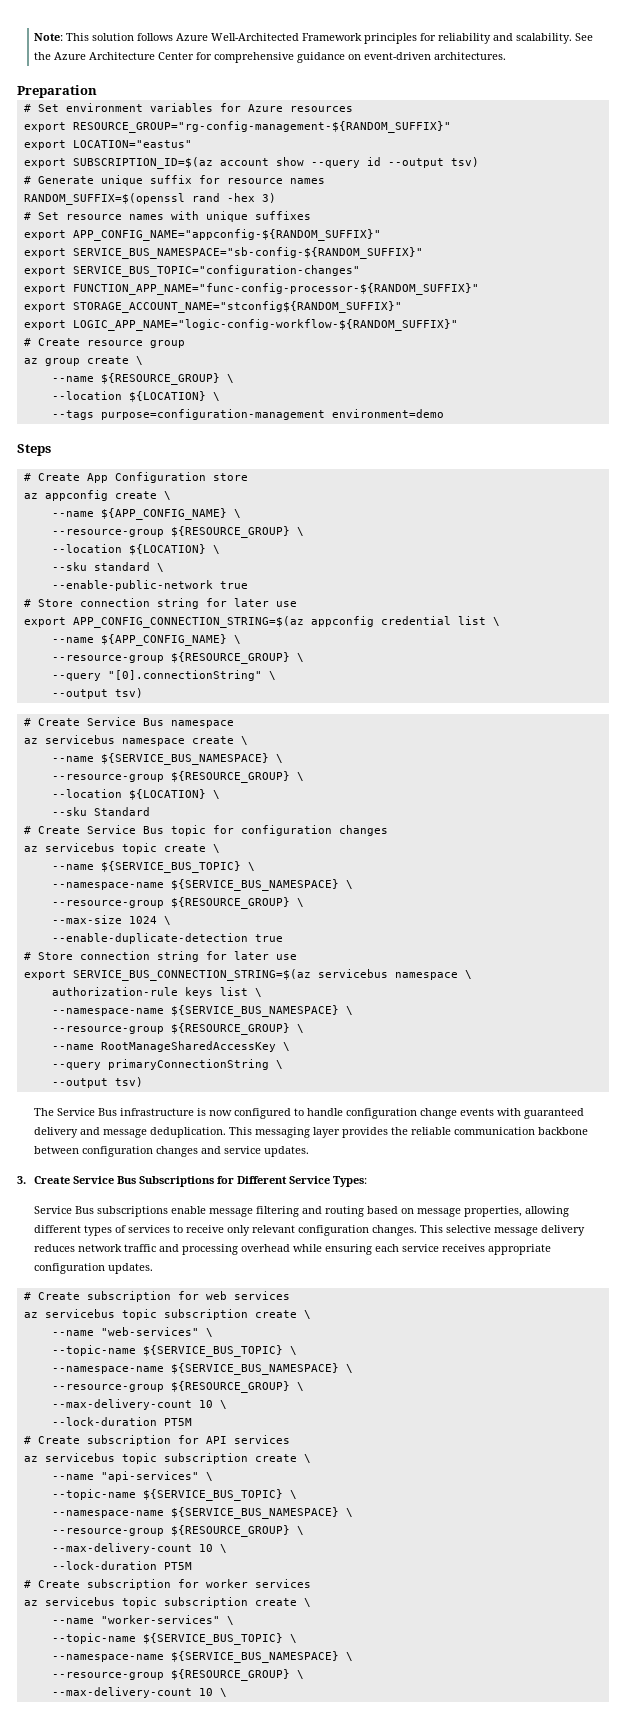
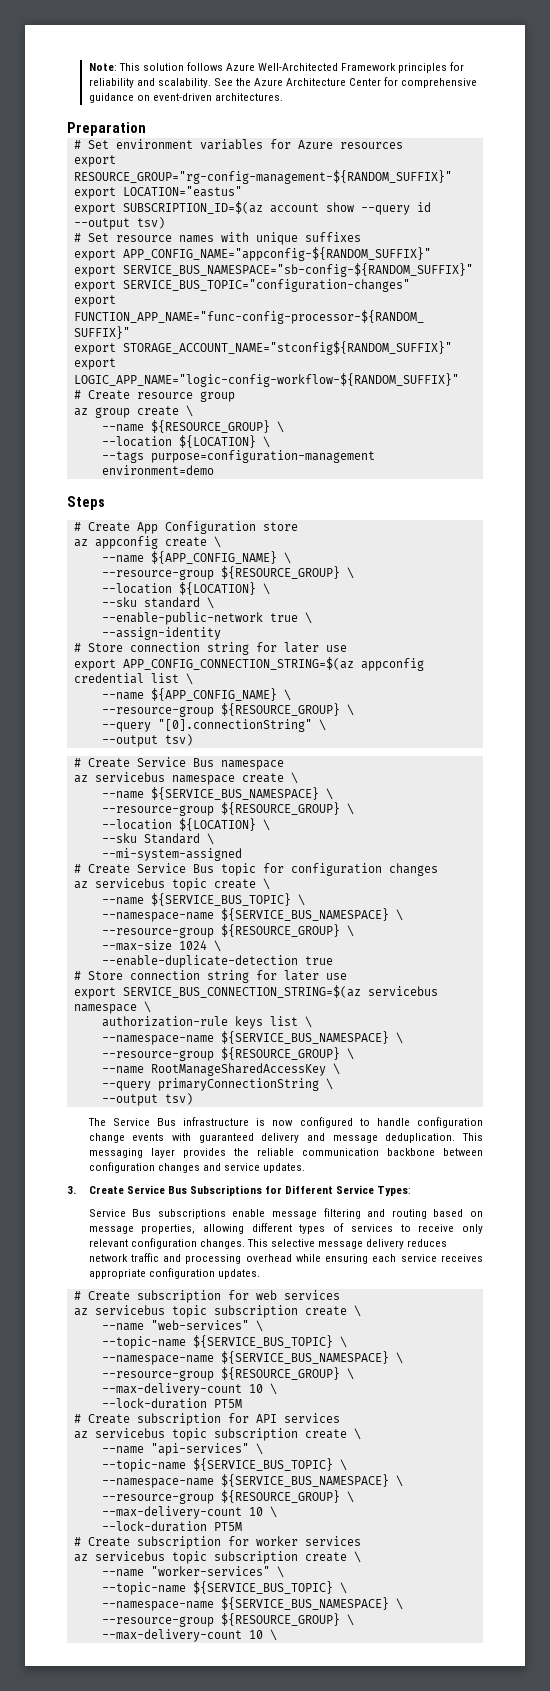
- # Generate unique suffix for resource names
- RANDOM_SUFFIX=$(openssl rand -hex 3)
- --enable-public-network true
+ --enable-public-network true \
+ --assign-identity
- --sku Standard
+ --sku Standard \
+ --mi-system-assigned

